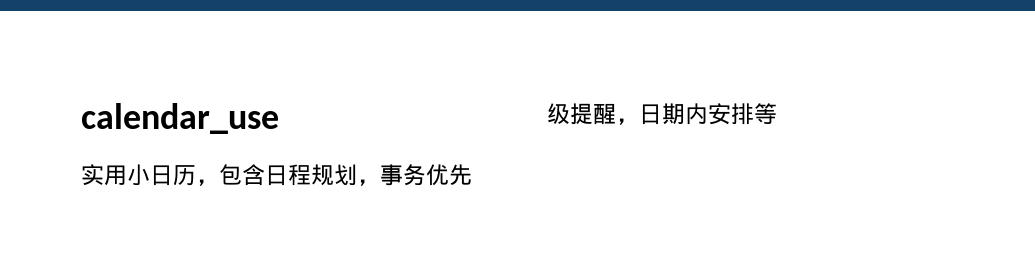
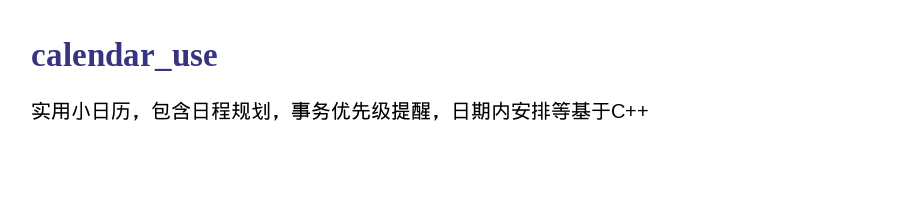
- 实用小日历，包含日程规划，事务优先级提醒，日期内安排等
+ 实用小日历，包含日程规划，事务优先级提醒，日期内安排等基于C++

